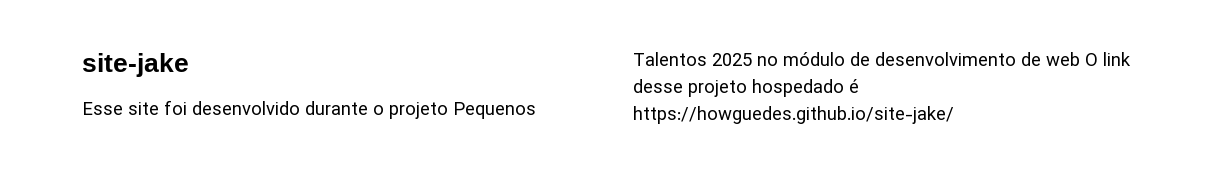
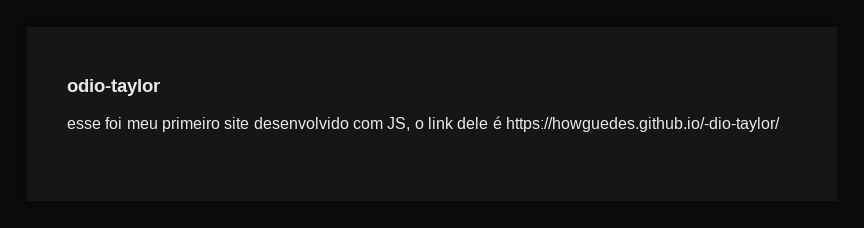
- site-jake
- Esse site foi desenvolvido durante o projeto Pequenos Talentos 2025 no módulo de desenvolvimento de web O link desse projeto hospedado é https://howguedes.github.io/site-jake/
+ odio-taylor
+ esse foi meu primeiro site desenvolvido com JS, o link dele é https://howguedes.github.io/-dio-taylor/

